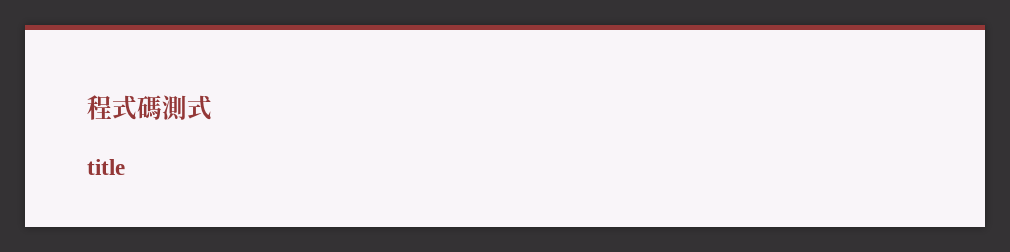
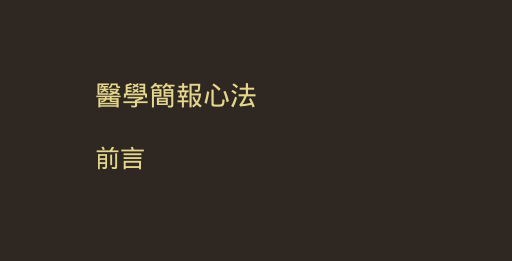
- 程式碼測式
- title
+ 醫學簡報心法
+ 前言

